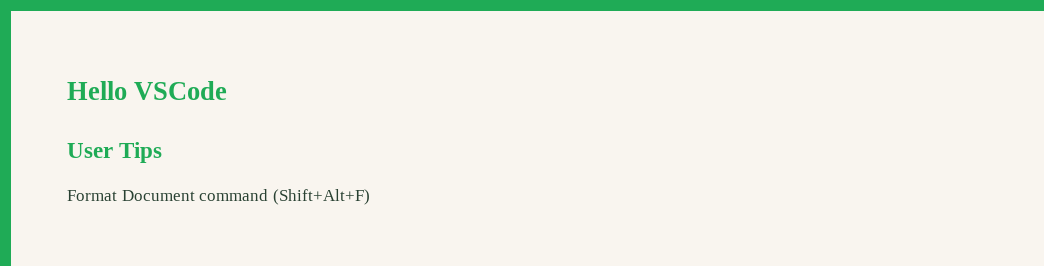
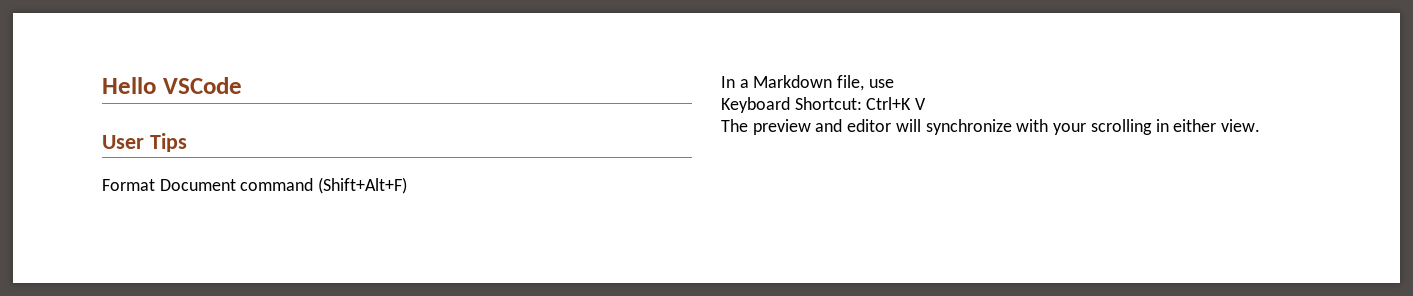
+ In a Markdown file, use
+ Keyboard Shortcut: Ctrl+K V
+ The preview and editor will synchronize with your scrolling in either view.

